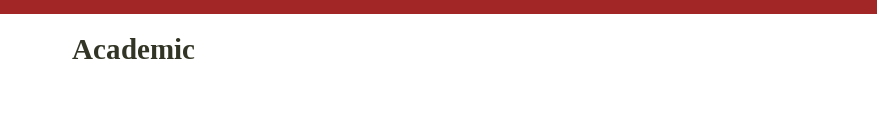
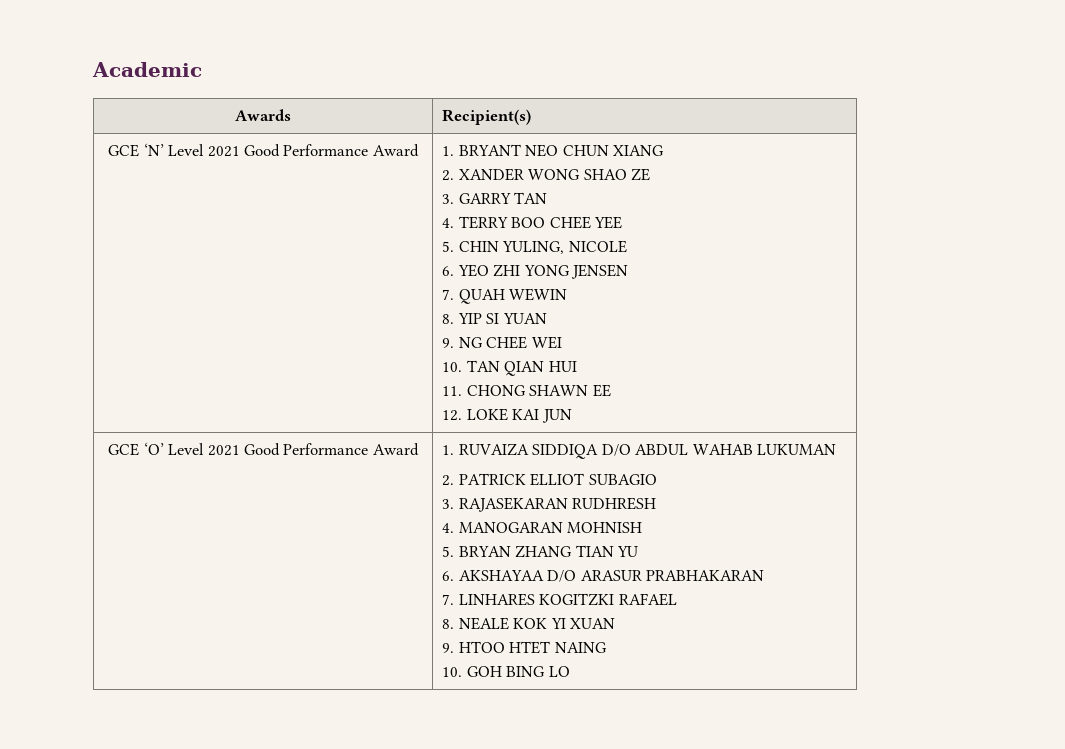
+ Awards | Recipient(s)
+ GCE ‘N’ Level 2021 Good Performance Award | 1. BRYANT NEO CHUN XIANG
+ 2. XANDER WONG SHAO ZE
+ 3. GARRY TAN
+ 4. TERRY BOO CHEE YEE
+ 5. CHIN YULING, NICOLE
+ 6. YEO ZHI YONG JENSEN
+ 7. QUAH WEWIN
+ 8. YIP SI YUAN
+ 9. NG CHEE WEI
+ 10. TAN QIAN HUI
+ 11. CHONG SHAWN EE
+ 12. LOKE KAI JUN
+ GCE ‘O’ Level 2021 Good Performance Award | 1. RUVAIZA SIDDIQA D/O ABDUL WAHAB LUKUMAN
+ 2. PATRICK ELLIOT SUBAGIO
+ 3. RAJASEKARAN RUDHRESH
+ 4. MANOGARAN MOHNISH
+ 5. BRYAN ZHANG TIAN YU
+ 6. AKSHAYAA D/O ARASUR PRABHAKARAN
+ 7. LINHARES KOGITZKI RAFAEL
+ 8. NEALE KOK YI XUAN
+ 9. HTOO HTET NAING
+ 10. GOH BING LO

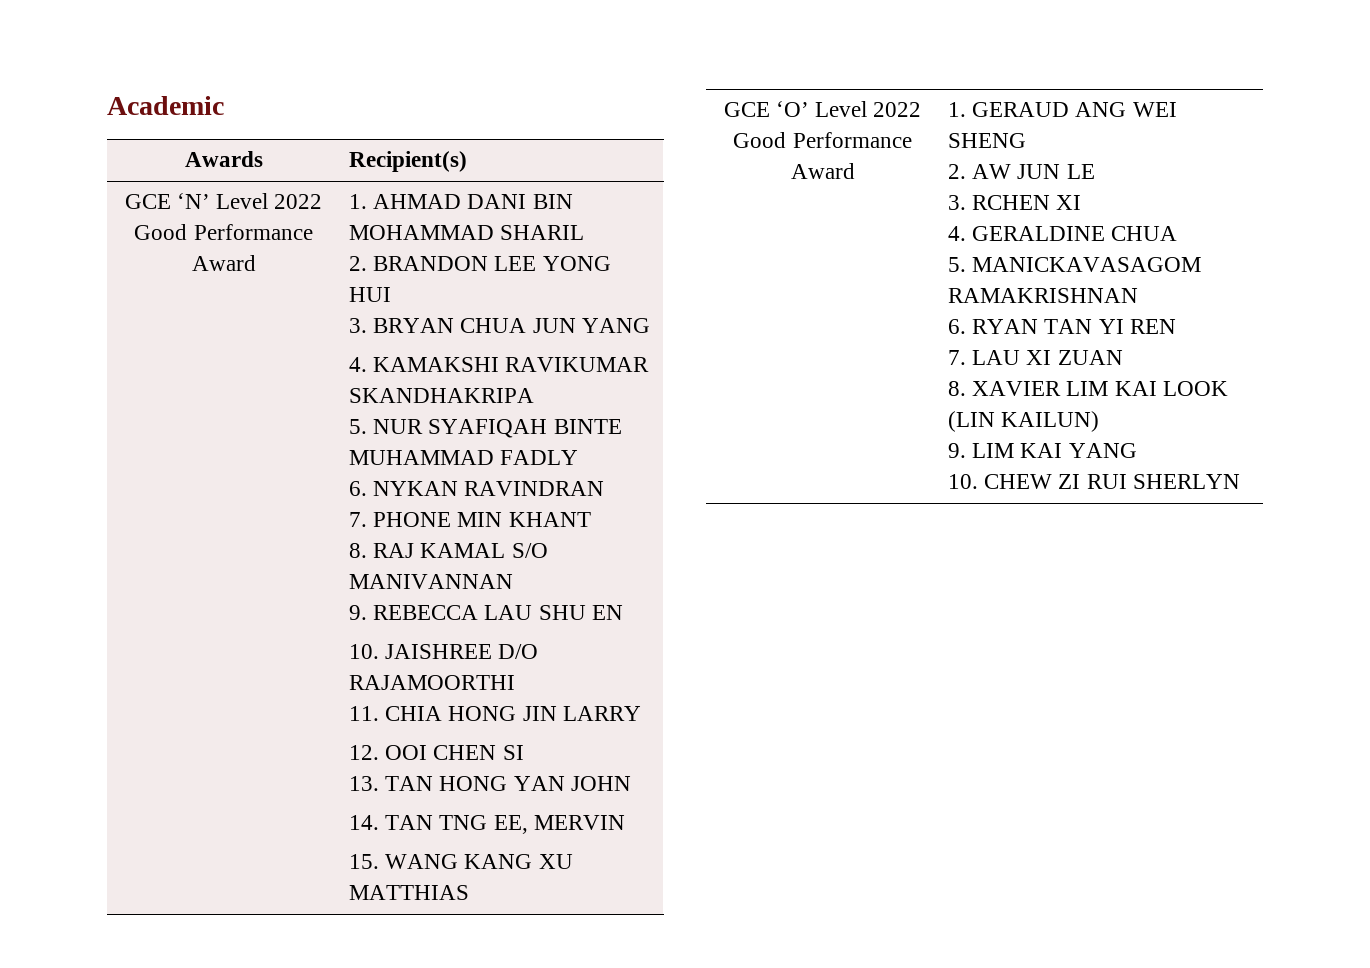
- GCE ‘N’ Level 2021 Good Performance Award | 1. BRYANT NEO CHUN XIANG
- 2. XANDER WONG SHAO ZE
- 3. GARRY TAN
- 4. TERRY BOO CHEE YEE
- 5. CHIN YULING, NICOLE
- 6. YEO ZHI YONG JENSEN
- 7. QUAH WEWIN
- 8. YIP SI YUAN
- 9. NG CHEE WEI
- 10. TAN QIAN HUI
- 11. CHONG SHAWN EE
- 12. LOKE KAI JUN
+ GCE ‘N’ Level 2022 Good Performance Award | 1. AHMAD DANI BIN MOHAMMAD SHARIL
+ 2. BRANDON LEE YONG HUI
+ 3. BRYAN CHUA JUN YANG
+ 4. KAMAKSHI RAVIKUMAR SKANDHAKRIPA
+ 5. NUR SYAFIQAH BINTE MUHAMMAD FADLY
+ 6. NYKAN RAVINDRAN
+ 7. PHONE MIN KHANT
+ 8. RAJ KAMAL S/O MANIVANNAN
+ 9. REBECCA LAU SHU EN
+ 10. JAISHREE D/O RAJAMOORTHI
+ 11. CHIA HONG JIN LARRY
+ 12. OOI CHEN SI
+ 13. TAN HONG YAN JOHN
+ 14. TAN TNG EE, MERVIN
+ 15. WANG KANG XU MATTHIAS
- GCE ‘O’ Level 2021 Good Performance Award | 1. RUVAIZA SIDDIQA D/O ABDUL WAHAB LUKUMAN
- 2. PATRICK ELLIOT SUBAGIO
- 3. RAJASEKARAN RUDHRESH
- 4. MANOGARAN MOHNISH
- 5. BRYAN ZHANG TIAN YU
- 6. AKSHAYAA D/O ARASUR PRABHAKARAN
- 7. LINHARES KOGITZKI RAFAEL
- 8. NEALE KOK YI XUAN
- 9. HTOO HTET NAING
- 10. GOH BING LO
+ GCE ‘O’ Level 2022 Good Performance Award | 1. GERAUD ANG WEI SHENG
+ 2. AW JUN LE
+ 3. RCHEN XI
+ 4. GERALDINE CHUA
+ 5. MANICKAVASAGOM RAMAKRISHNAN
+ 6. RYAN TAN YI REN
+ 7. LAU XI ZUAN
+ 8. XAVIER LIM KAI LOOK (LIN KAILUN)
+ 9. LIM KAI YANG
+ 10. CHEW ZI RUI SHERLYN

